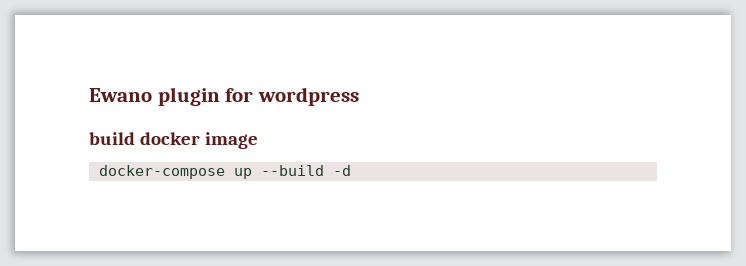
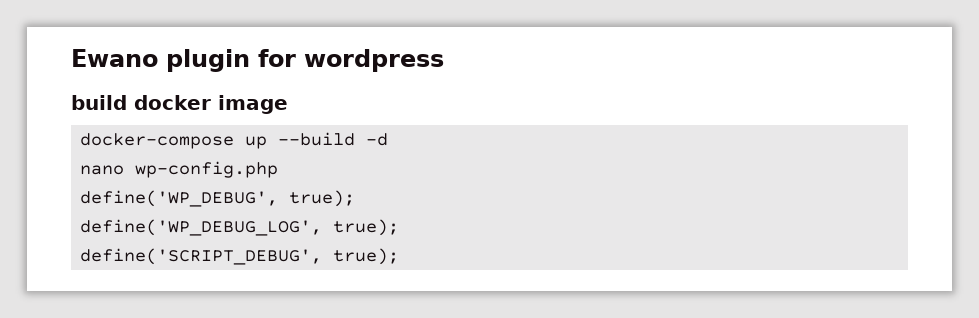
+ nano wp-config.php
+ define('WP_DEBUG', true);
+ define('WP_DEBUG_LOG', true);
+ define('SCRIPT_DEBUG', true);

